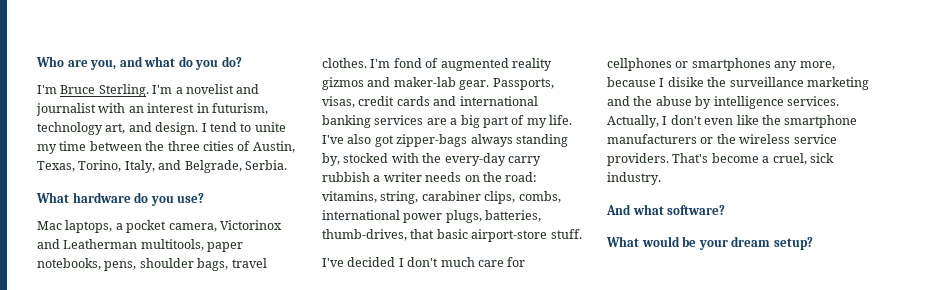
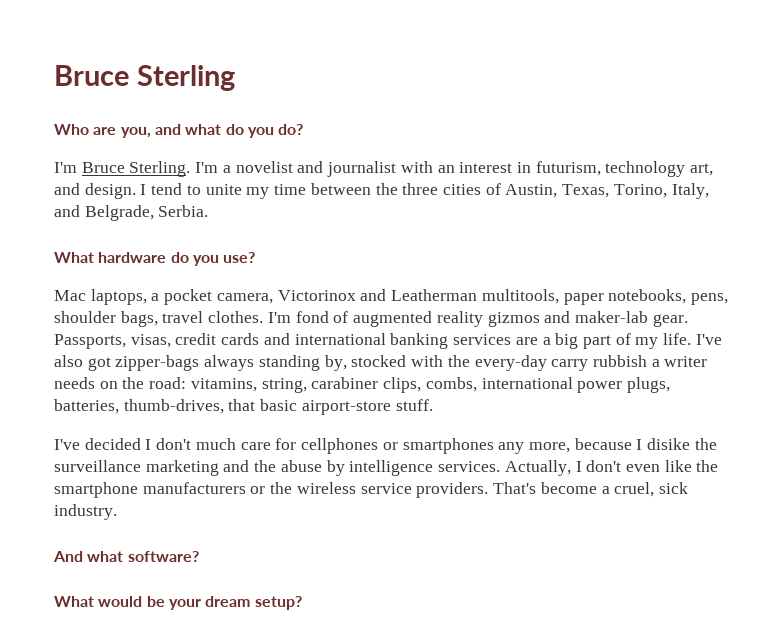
+ Bruce Sterling

